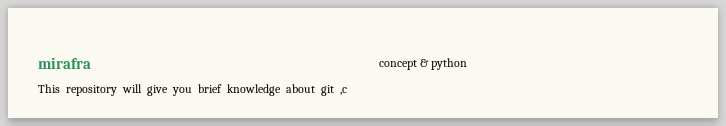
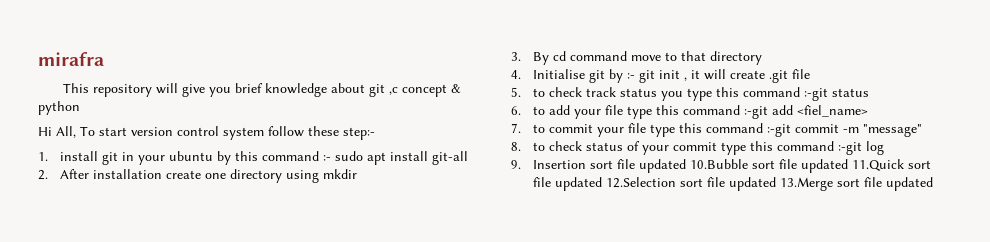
+ Hi All, To start version control system follow these step:-
+ 1. install git in your ubuntu by this command :- sudo apt install git-all
+ 2. After installation create one directory using mkdir
+ 3. By cd command move to that directory
+ 4. Initialise git by :- git init , it will create .git file
+ 5. to check track status you type this command :-git status
+ 6. to add your file type this command :-git add <fiel_name>
+ 7. to commit your file type this command :-git commit -m "message"
+ 8. to check status of your commit type this command :-git log
+ 9. Insertion sort file updated 10.Bubble sort file updated 11.Quick sort file updated 12.Selection sort file updated 13.Merge sort file updated

